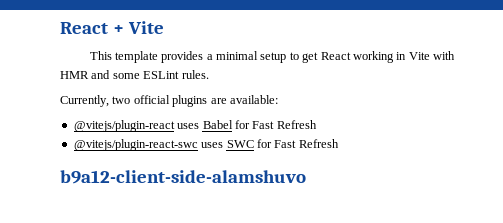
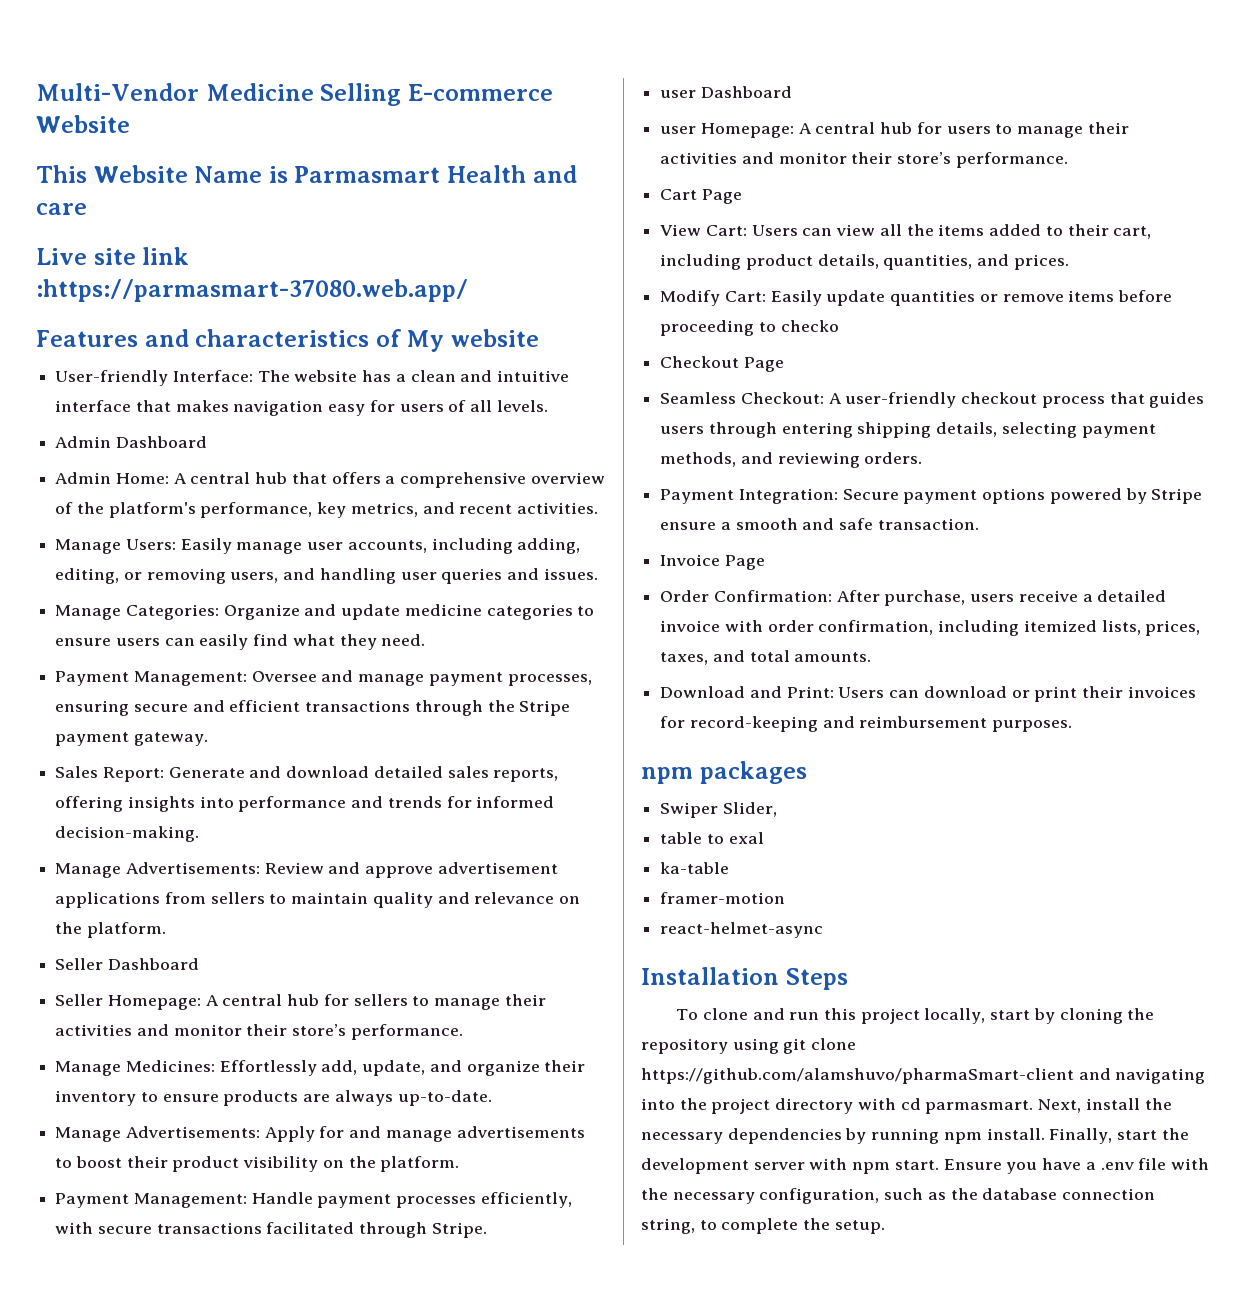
- React + Vite
- This template provides a minimal setup to get React working in Vite with HMR and some ESLint rules.
- Currently, two official plugins are available:
- @vitejs/plugin-react uses Babel for Fast Refresh
- @vitejs/plugin-react-swc uses SWC for Fast Refresh
- b9a12-client-side-alamshuvo
+ Multi-Vendor Medicine Selling E-commerce Website
+ This Website Name is Parmasmart Health and care
+ Live site link :https://parmasmart-37080.web.app/
+ Features and characteristics of My website
+ User-friendly Interface: The website has a clean and intuitive interface that makes navigation easy for users of all levels.
+ Admin Dashboard
+ Admin Home: A central hub that offers a comprehensive overview of the platform's performance, key metrics, and recent activities.
+ Manage Users: Easily manage user accounts, including adding, editing, or removing users, and handling user queries and issues.
+ Manage Categories: Organize and update medicine categories to ensure users can easily find what they need.
+ Payment Management: Oversee and manage payment processes, ensuring secure and efficient transactions through the Stripe payment gateway.
+ Sales Report: Generate and download detailed sales reports, offering insights into performance and trends for informed decision-making.
+ Manage Advertisements: Review and approve advertisement applications from sellers to maintain quality and relevance on the platform.
+ Seller Dashboard
+ Seller Homepage: A central hub for sellers to manage their activities and monitor their store’s performance.
+ Manage Medicines: Effortlessly add, update, and organize their inventory to ensure products are always up-to-date.
+ Manage Advertisements: Apply for and manage advertisements to boost their product visibility on the platform.
+ Payment Management: Handle payment processes efficiently, with secure transactions facilitated through Stripe.
+ user Dashboard
+ user Homepage: A central hub for users to manage their activities and monitor their store’s performance.
+ Cart Page
+ View Cart: Users can view all the items added to their cart, including product details, quantities, and prices.
+ Modify Cart: Easily update quantities or remove items before proceeding to checko
+ Checkout Page
+ Seamless Checkout: A user-friendly checkout process that guides users through entering shipping details, selecting payment methods, and reviewing orders.
+ Payment Integration: Secure payment options powered by Stripe ensure a smooth and safe transaction.
+ Invoice Page
+ Order Confirmation: After purchase, users receive a detailed invoice with order confirmation, including itemized lists, prices, taxes, and total amounts.
+ Download and Print: Users can download or print their invoices for record-keeping and reimbursement purposes.
+ npm packages
+ Swiper Slider,
+ table to exal
+ ka-table
+ framer-motion
+ react-helmet-async
+ Installation Steps
+ To clone and run this project locally, start by cloning the repository using git clone https://github.com/alamshuvo/pharmaSmart-client and navigating into the project directory with cd parmasmart. Next, install the necessary dependencies by running npm install. Finally, start the development server with npm start. Ensure you have a .env file with the necessary configuration, such as the database connection string, to complete the setup.

